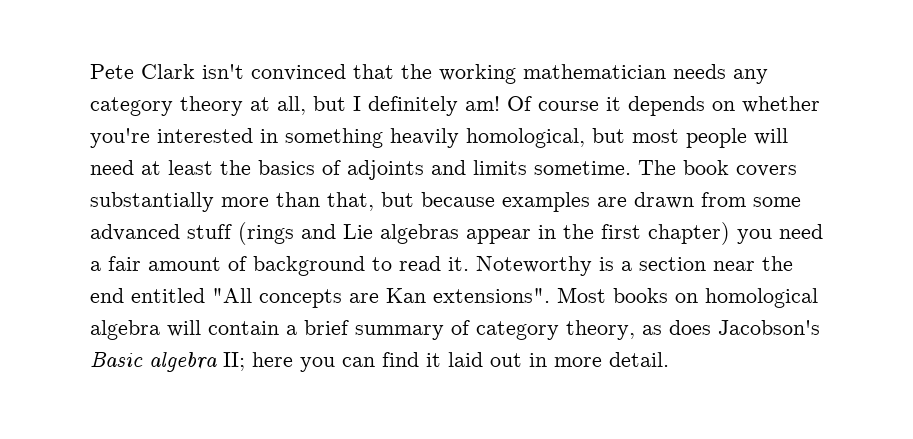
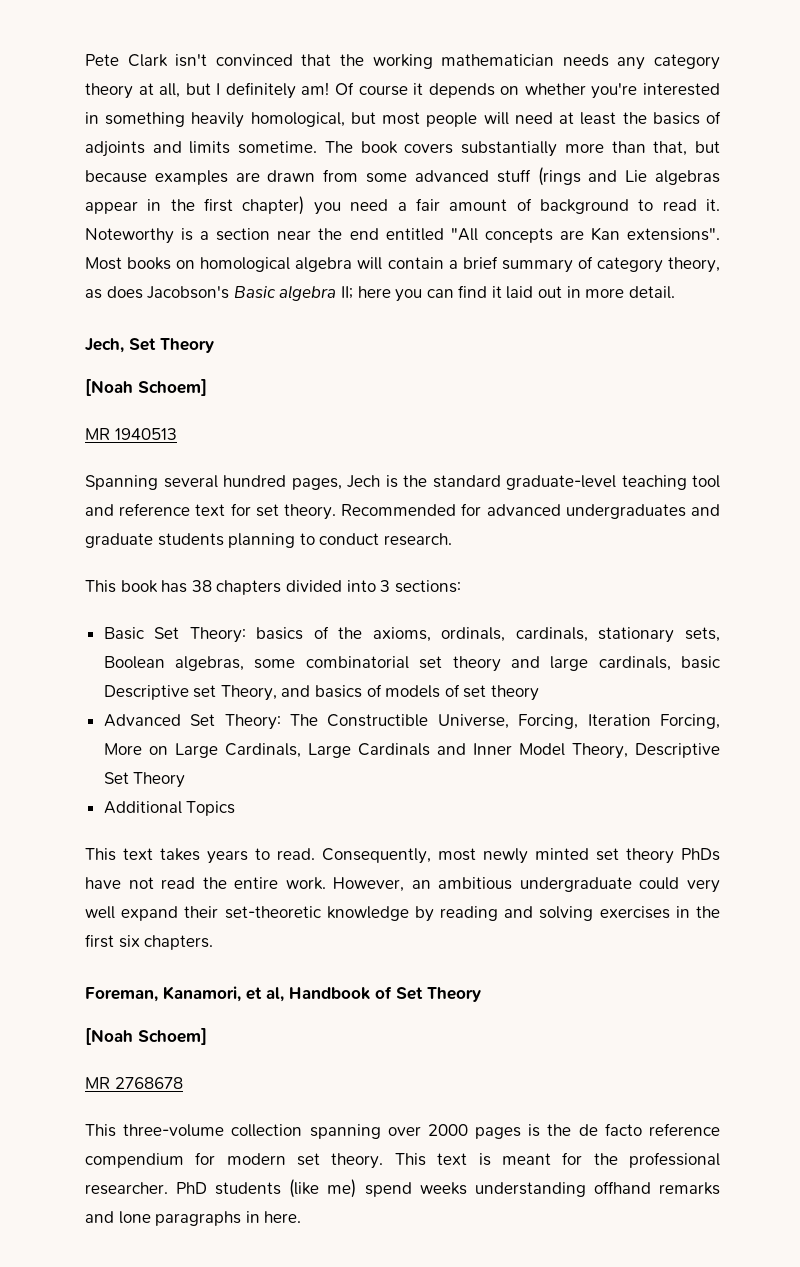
+ Jech, Set Theory
+ [Noah Schoem]
+ MR 1940513
+ Spanning several hundred pages, Jech is the standard graduate-level teaching tool and reference text for set theory. Recommended for advanced undergraduates and graduate students planning to conduct research.
+ This book has 38 chapters divided into 3 sections:
+ Basic Set Theory: basics of the axioms, ordinals, cardinals, stationary sets, Boolean algebras, some combinatorial set theory and large cardinals, basic Descriptive set Theory, and basics of models of set theory
+ Advanced Set Theory: The Constructible Universe, Forcing, Iteration Forcing, More on Large Cardinals, Large Cardinals and Inner Model Theory, Descriptive Set Theory
+ Additional Topics
+ This text takes years to read. Consequently, most newly minted set theory PhDs have not read the entire work. However, an ambitious undergraduate could very well expand their set-theoretic knowledge by reading and solving exercises in the first six chapters.
+ Foreman, Kanamori, et al, Handbook of Set Theory
+ [Noah Schoem]
+ MR 2768678
+ This three-volume collection spanning over 2000 pages is the de facto reference compendium for modern set theory. This text is meant for the professional researcher. PhD students (like me) spend weeks understanding offhand remarks and lone paragraphs in here.

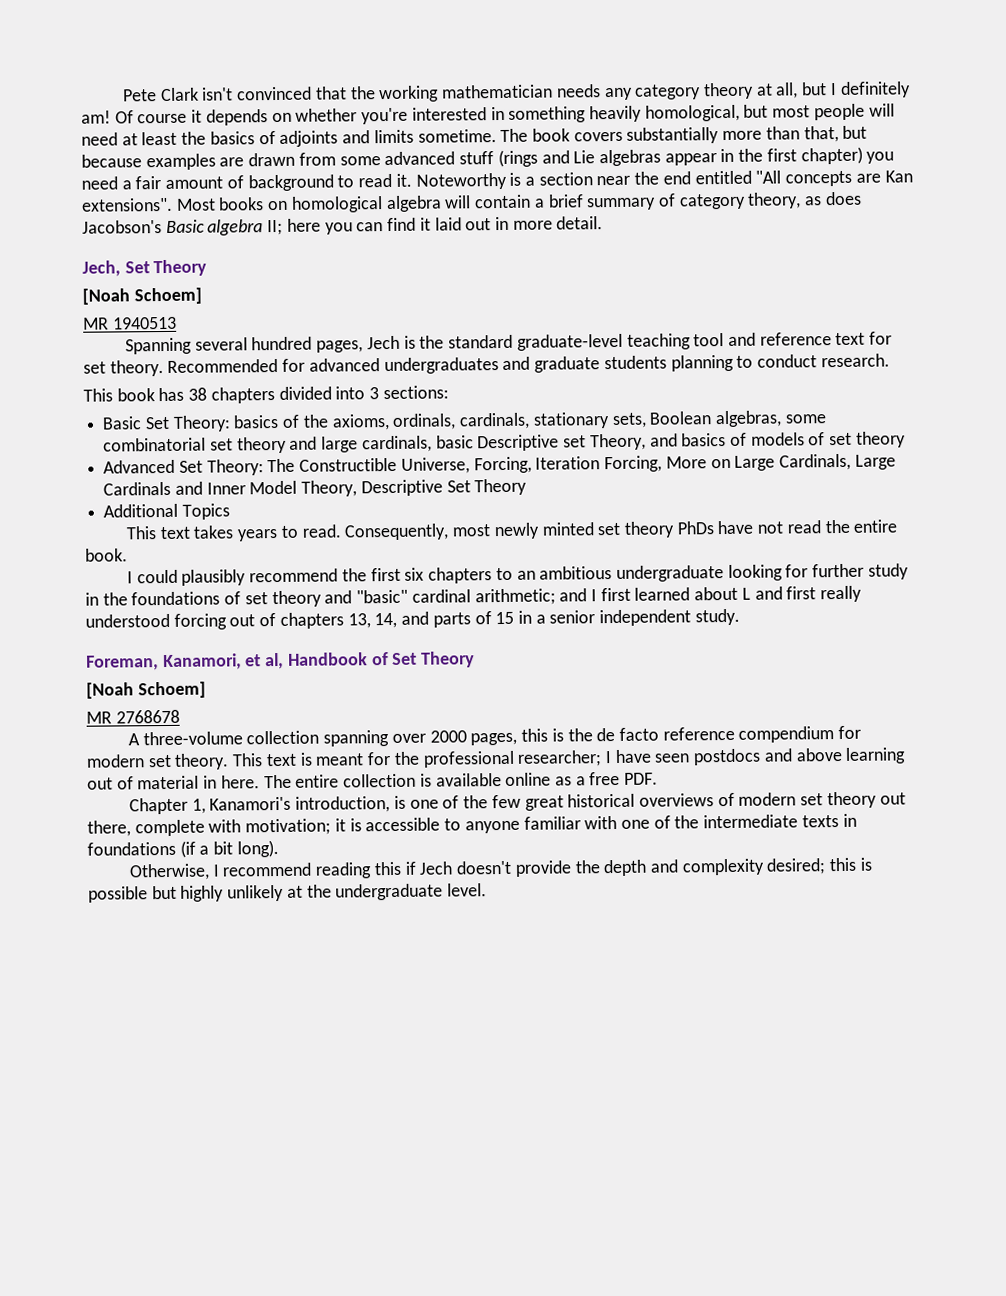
- Consequently, most newly minted set theory PhDs have not read the entire work. However, an ambitious undergraduate could very well expand their set-theoretic knowledge by reading and solving exercises in the first six chapters.
+ Consequently, most newly minted set theory PhDs have not read the entire book.
+ I could plausibly recommend the first six chapters to an ambitious undergraduate looking for further study in the foundations of set theory and "basic" cardinal arithmetic; and I first learned about L and first really understood forcing out of chapters 13, 14, and parts of 15 in a senior independent study.
- This three-volume collection spanning over 2000 pages is the de facto reference compendium for modern set theory.
+ A three-volume collection spanning over 2000 pages, this is the de facto reference compendium for modern set theory.
- This text is meant for the professional researcher. PhD students (like me) spend weeks understanding offhand remarks and lone paragraphs in here.
+ This text is meant for the professional researcher; I have seen postdocs and above learning out of material in here. The entire collection is available online as a free PDF.
+ Chapter 1, Kanamori's introduction, is one of the few great historical overviews of modern set theory out there, complete with motivation; it is accessible to anyone familiar with one of the intermediate texts in foundations (if a bit long).
+ Otherwise, I recommend reading this if Jech doesn't provide the depth and complexity desired; this is possible but highly unlikely at the undergraduate level.

